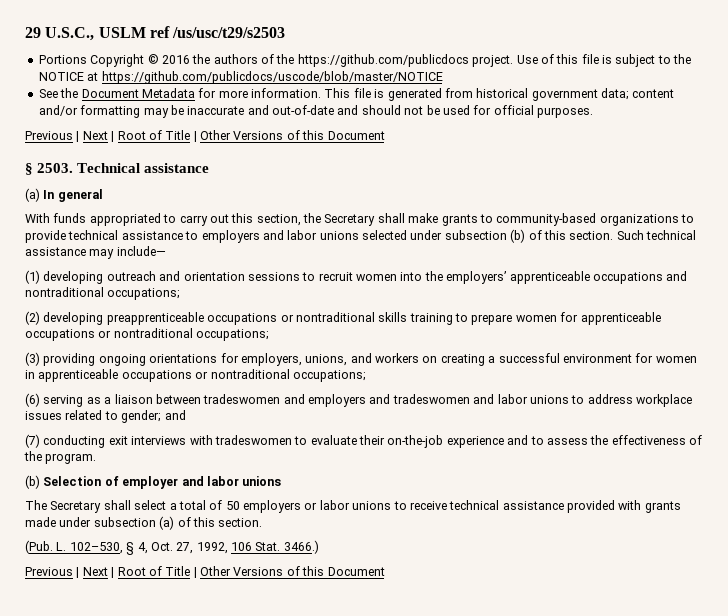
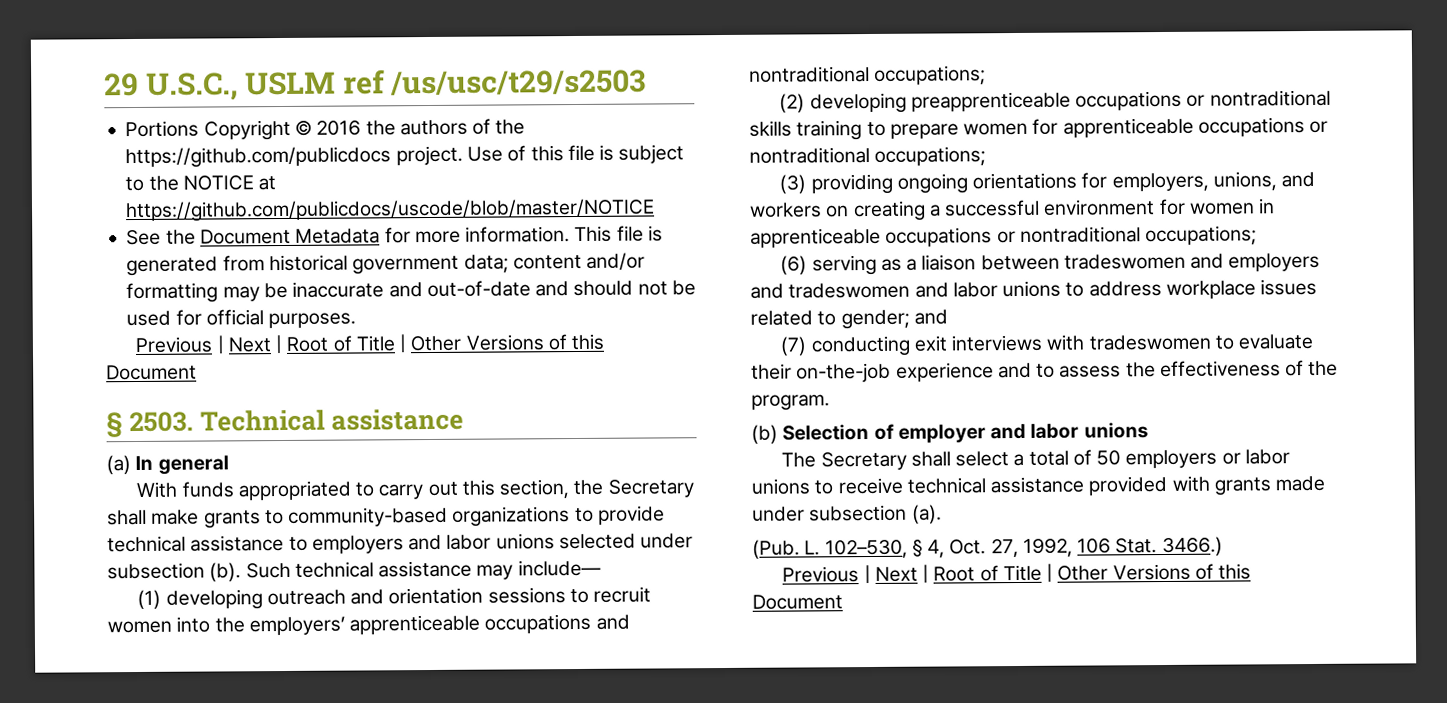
- With funds appropriated to carry out this section, the Secretary shall make grants to community-based organizations to provide technical assistance to employers and labor unions selected under subsection (b) of this section.
+ With funds appropriated to carry out this section, the Secretary shall make grants to community-based organizations to provide technical assistance to employers and labor unions selected under subsection (b).
- The Secretary shall select a total of 50 employers or labor unions to receive technical assistance provided with grants made under subsection (a) of this section.
+ The Secretary shall select a total of 50 employers or labor unions to receive technical assistance provided with grants made under subsection (a).

